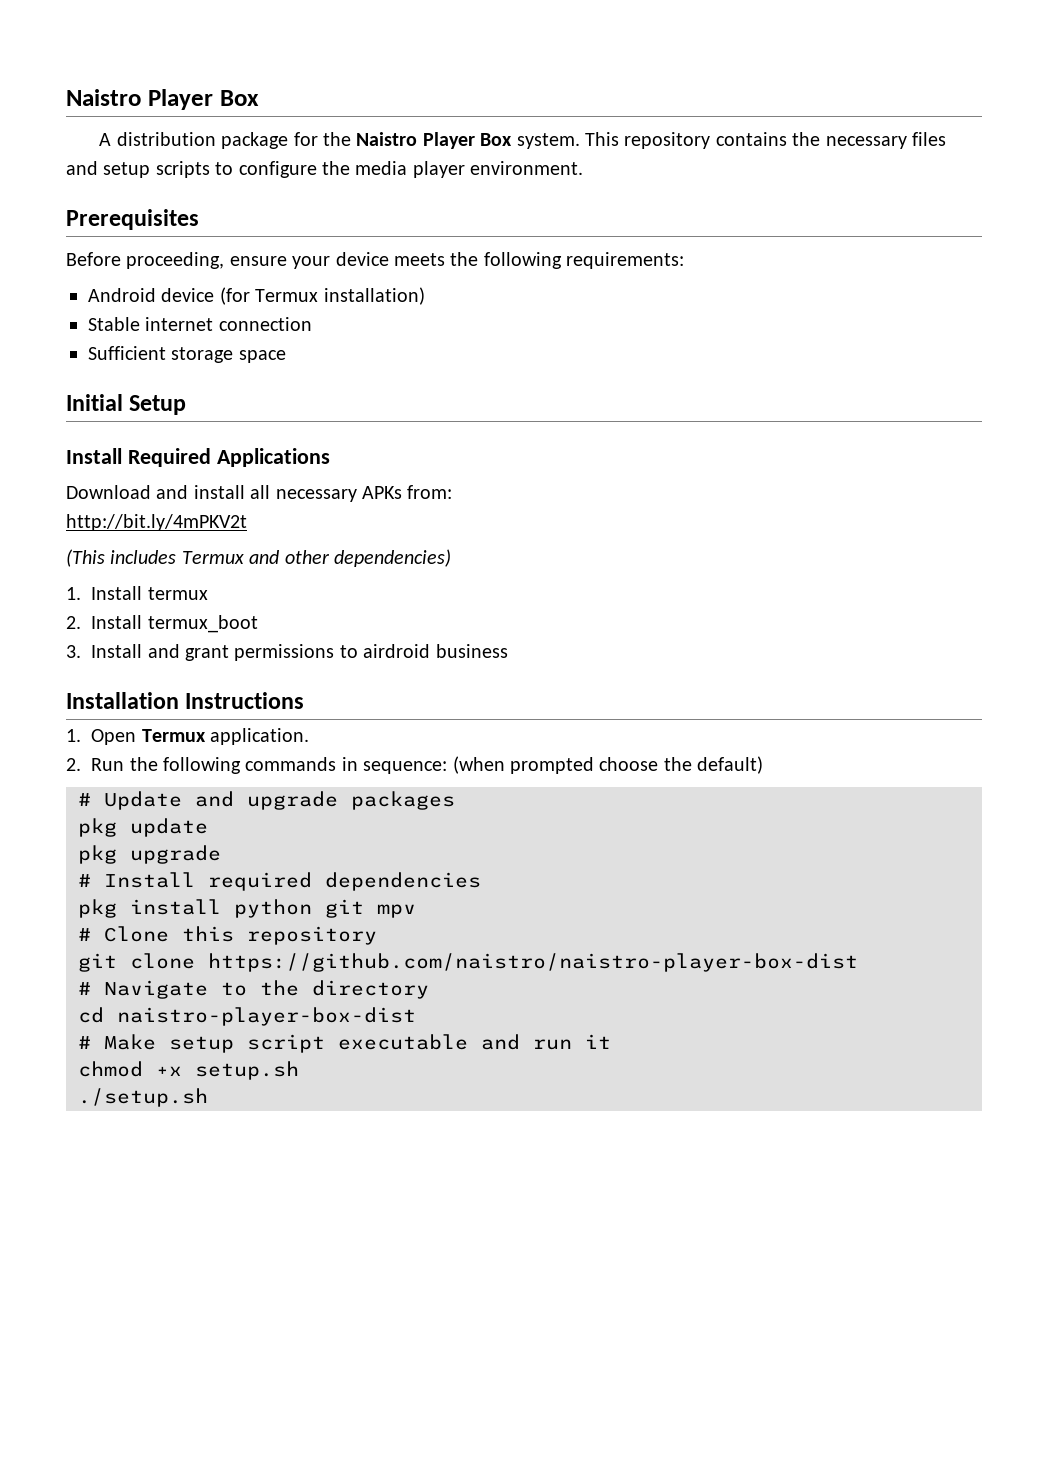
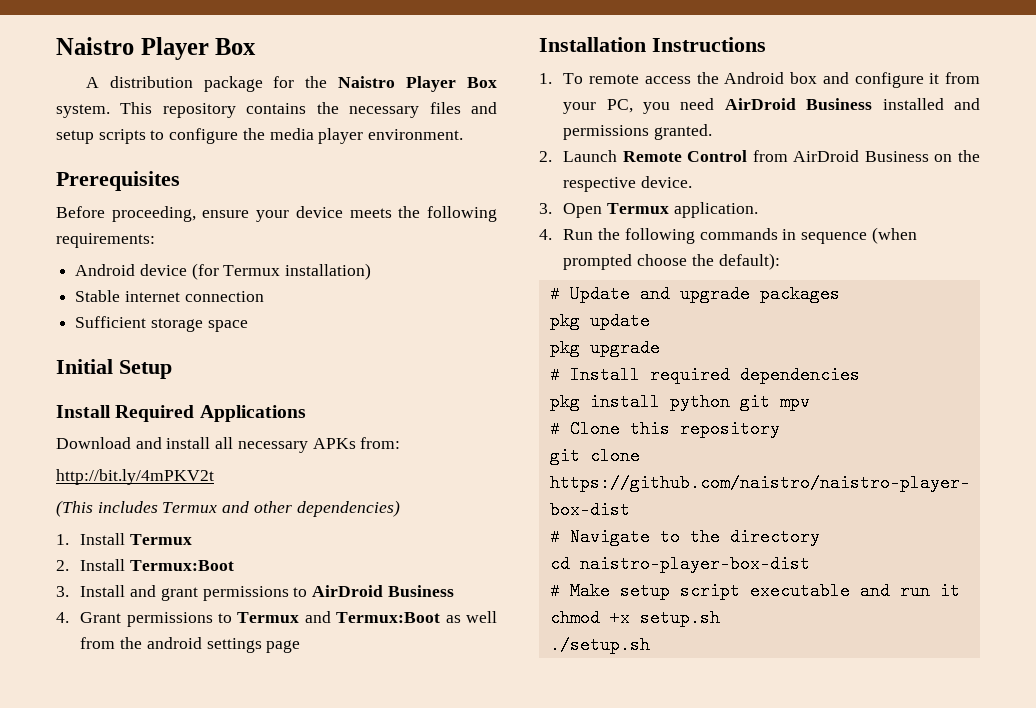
- 1. Install termux
+ 1. Install Termux
- 2. Install termux_boot
+ 2. Install Termux:Boot
- 3. Install and grant permissions to airdroid business
+ 3. Install and grant permissions to AirDroid Business
+ 4. Grant permissions to Termux and Termux:Boot as well from the android settings page
  Installation Instructions
- 1. Open Termux application.
+ 1. To remote access the Android box and configure it from your PC, you need AirDroid Business installed and permissions granted.
+ 2. Launch Remote Control from AirDroid Business on the respective device.
+ 3. Open Termux application.
- 2. Run the following commands in sequence: (when prompted choose the default)
+ 4. Run the following commands in sequence (when prompted choose the default):

